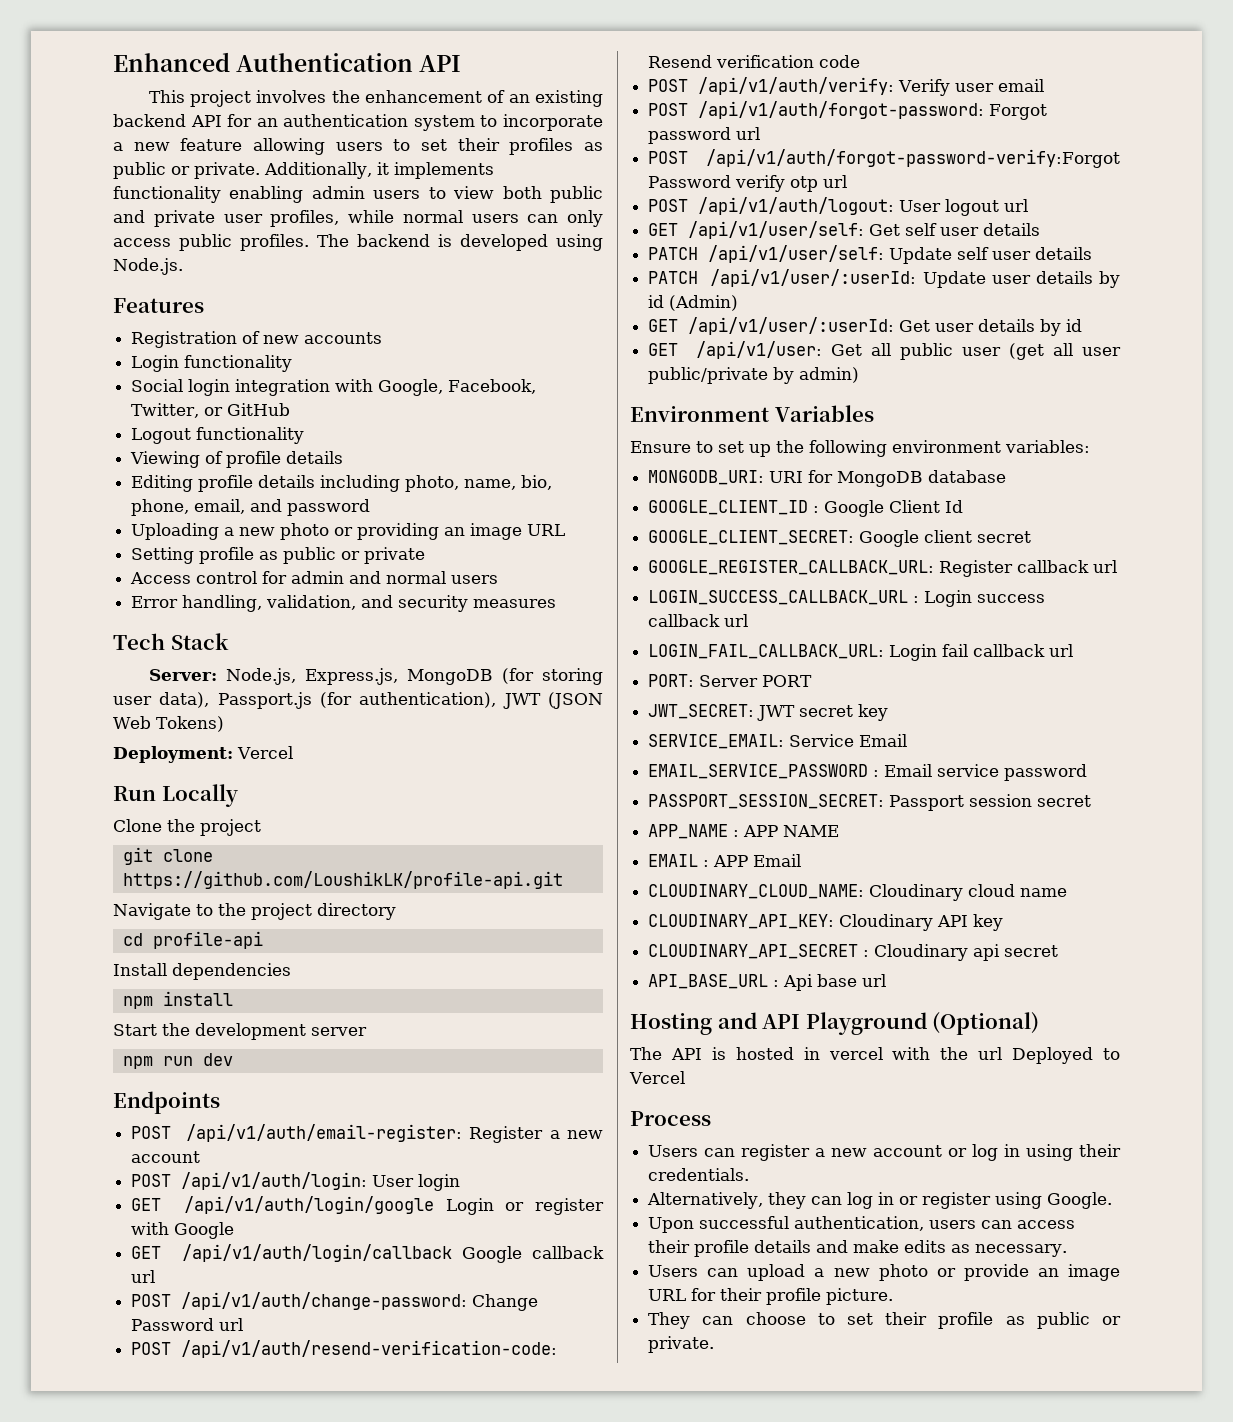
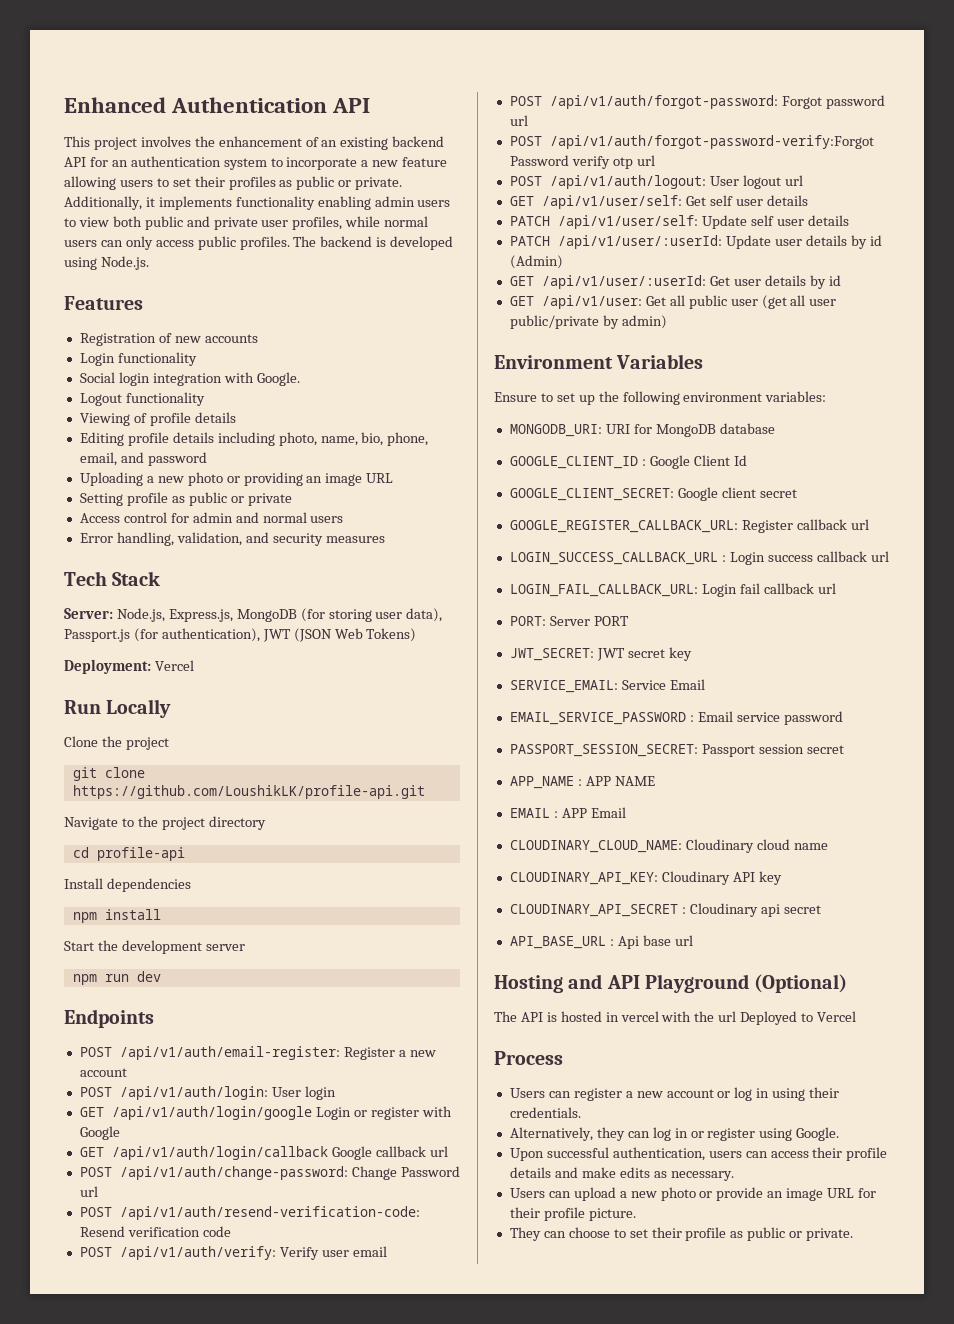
- Social login integration with Google, Facebook, Twitter, or GitHub
+ Social login integration with Google.

